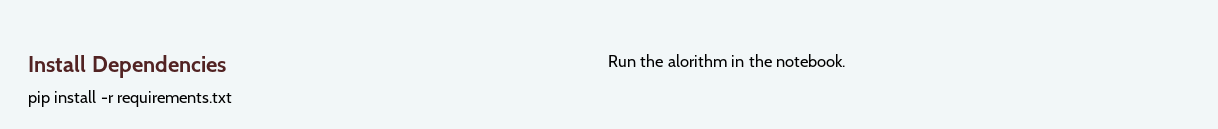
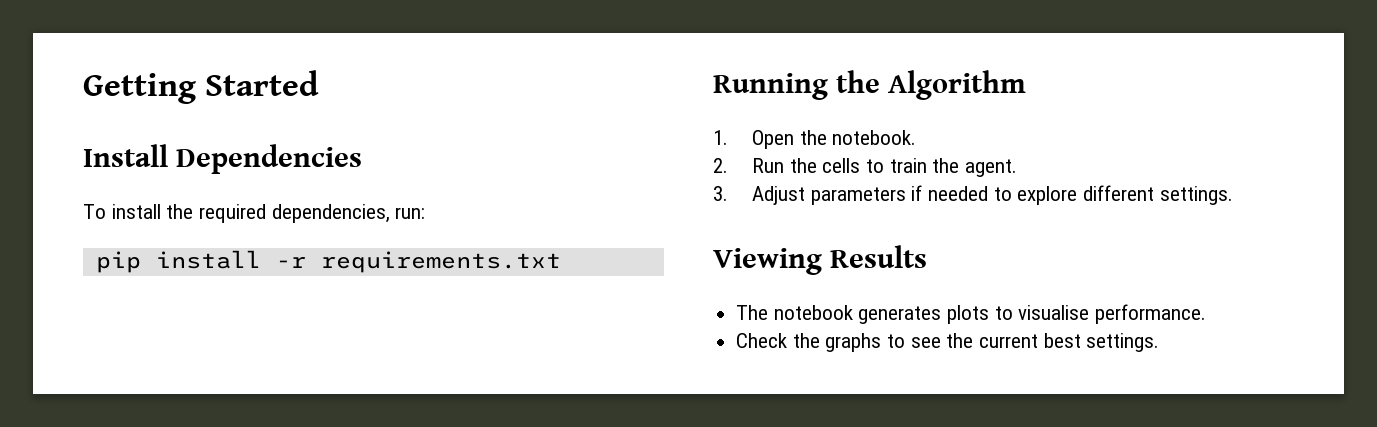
+ Getting Started
+ To install the required dependencies, run:
  pip install -r requirements.txt
- Run the alorithm in the notebook.
+ Running the Algorithm
+ 1. Open the notebook.
+ 2. Run the cells to train the agent.
+ 3. Adjust parameters if needed to explore different settings.
+ Viewing Results
+ The notebook generates plots to visualise performance.
+ Check the graphs to see the current best settings.

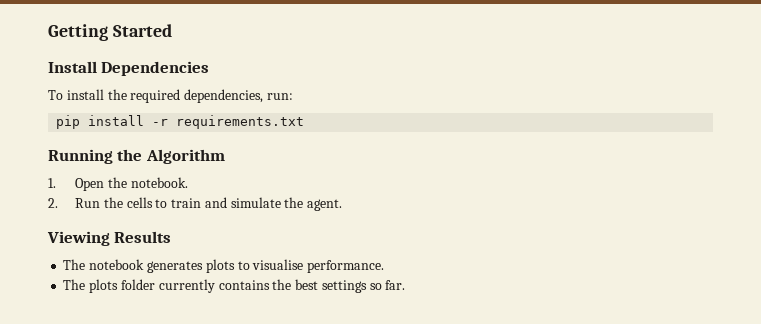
- 2. Run the cells to train the agent.
+ 2. Run the cells to train and simulate the agent.
- 3. Adjust parameters if needed to explore different settings.
- Check the graphs to see the current best settings.
+ The plots folder currently contains the best settings so far.

